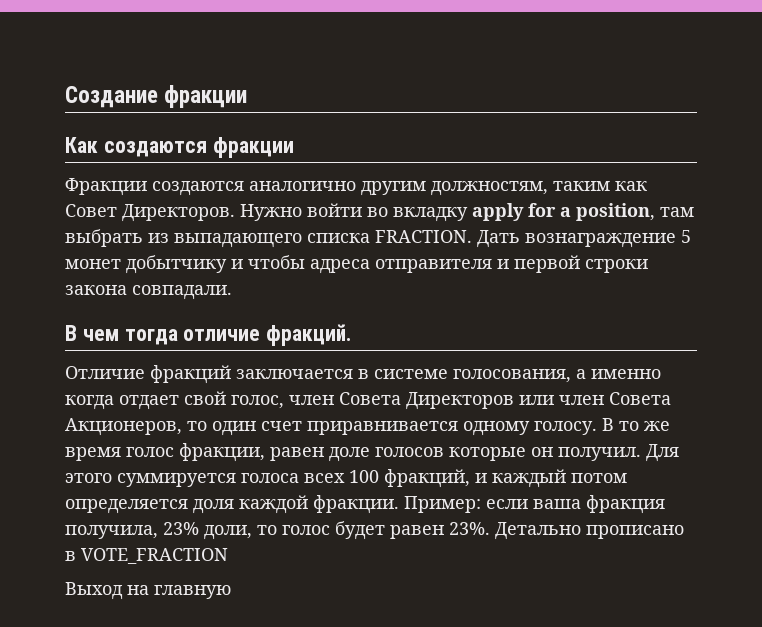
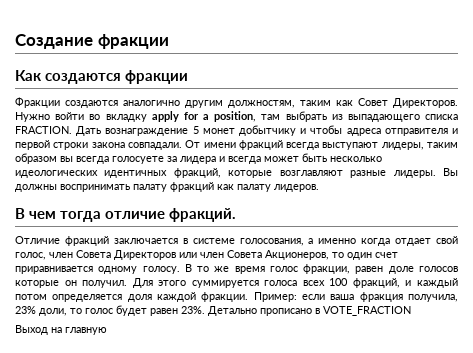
+ От имени фракций всегда выступают лидеры, таким образом вы всегда голосуете за лидера и всегда может быть несколько идеологических идентичных фракций, которые возглавляют разные лидеры. Вы должны воспринимать палату фракций как палату лидеров.

